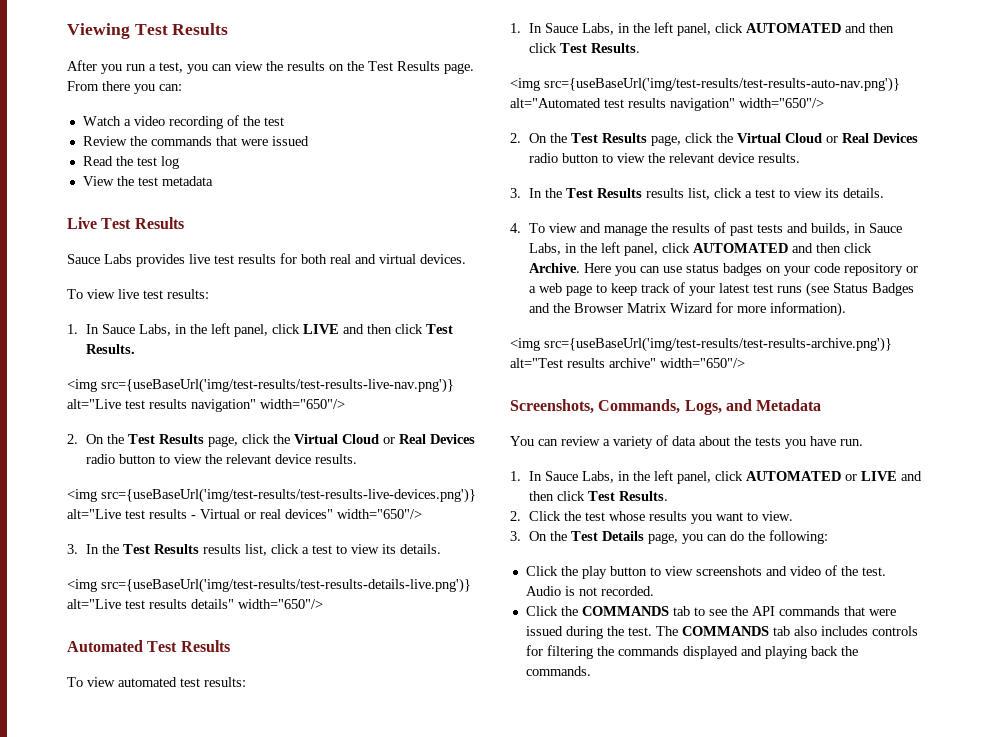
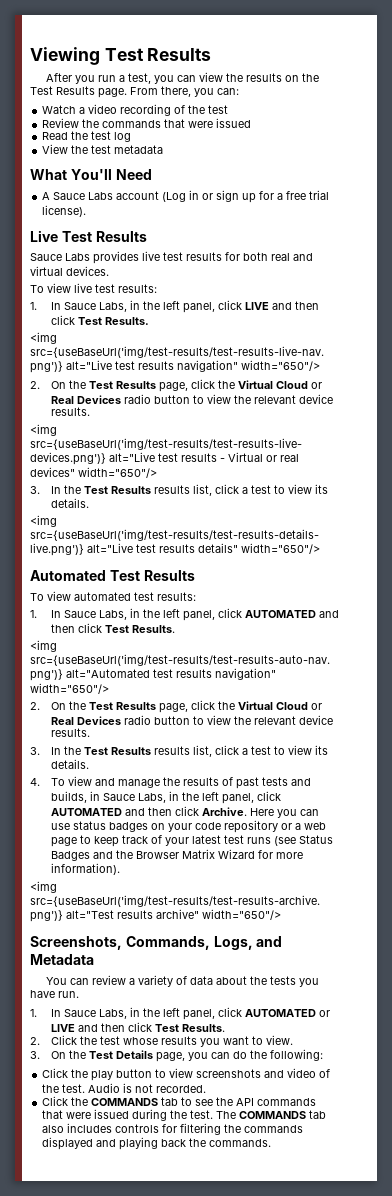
- From there you can:
+ From there, you can:
+ What You'll Need
+ A Sauce Labs account (Log in or sign up for a free trial license).

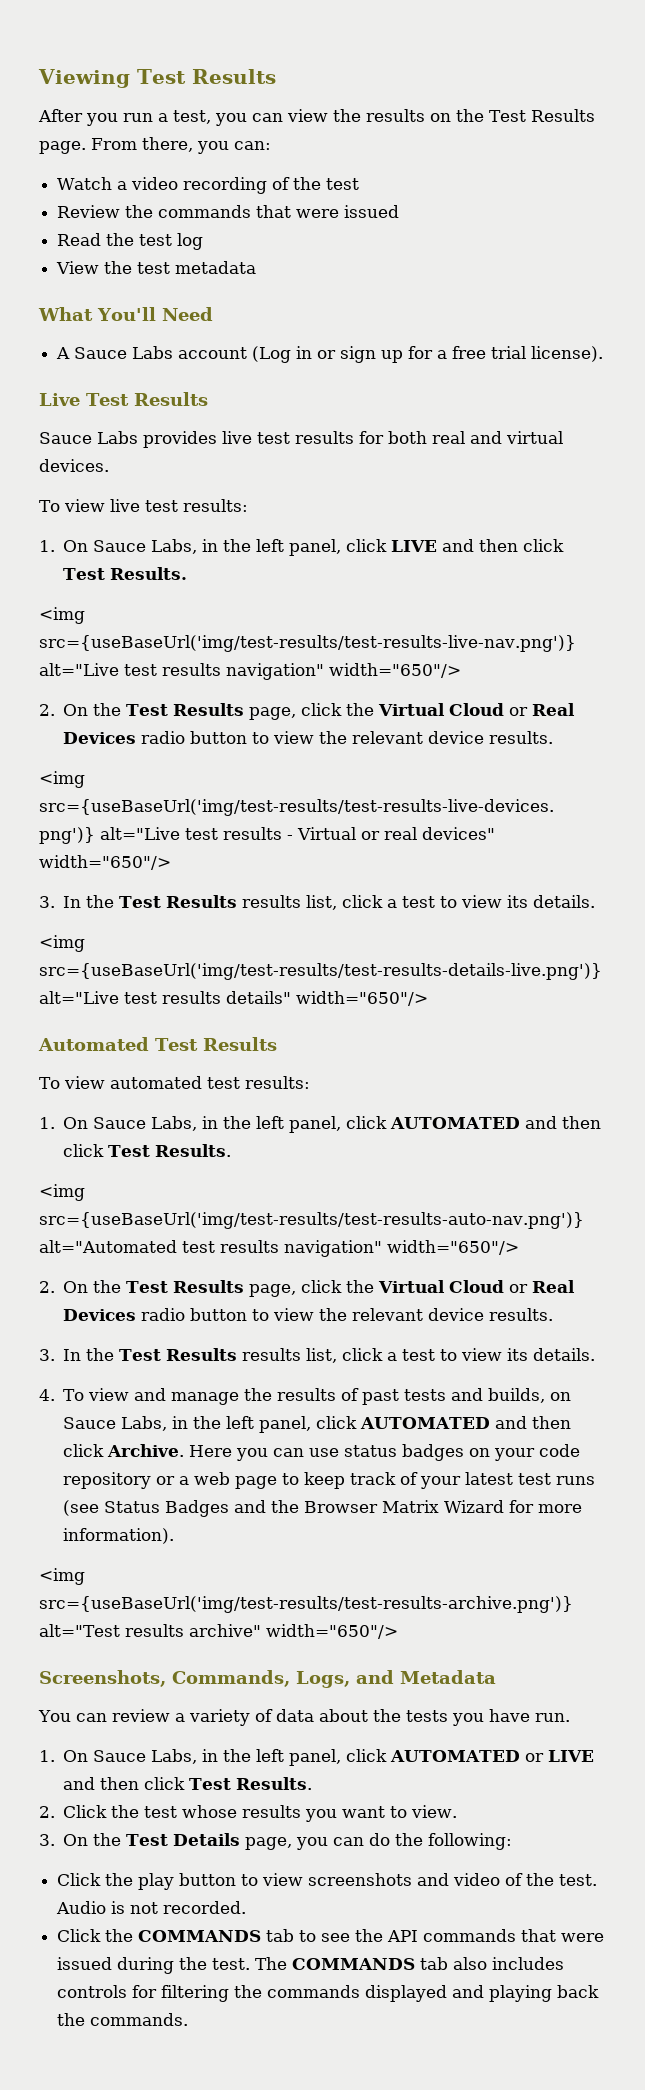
- 1. In Sauce Labs, in the left panel, click LIVE and then click Test Results.
+ 1. On Sauce Labs, in the left panel, click LIVE and then click Test Results.
- 1. In Sauce Labs, in the left panel, click AUTOMATED and then click Test Results.
+ 1. On Sauce Labs, in the left panel, click AUTOMATED and then click Test Results.
- 4. To view and manage the results of past tests and builds, in Sauce Labs, in the left panel, click AUTOMATED and then click Archive.
+ 4. To view and manage the results of past tests and builds, on Sauce Labs, in the left panel, click AUTOMATED and then click Archive.
- 1. In Sauce Labs, in the left panel, click AUTOMATED or LIVE and then click Test Results.
+ 1. On Sauce Labs, in the left panel, click AUTOMATED or LIVE and then click Test Results.

